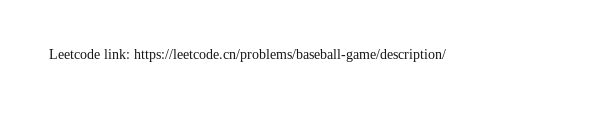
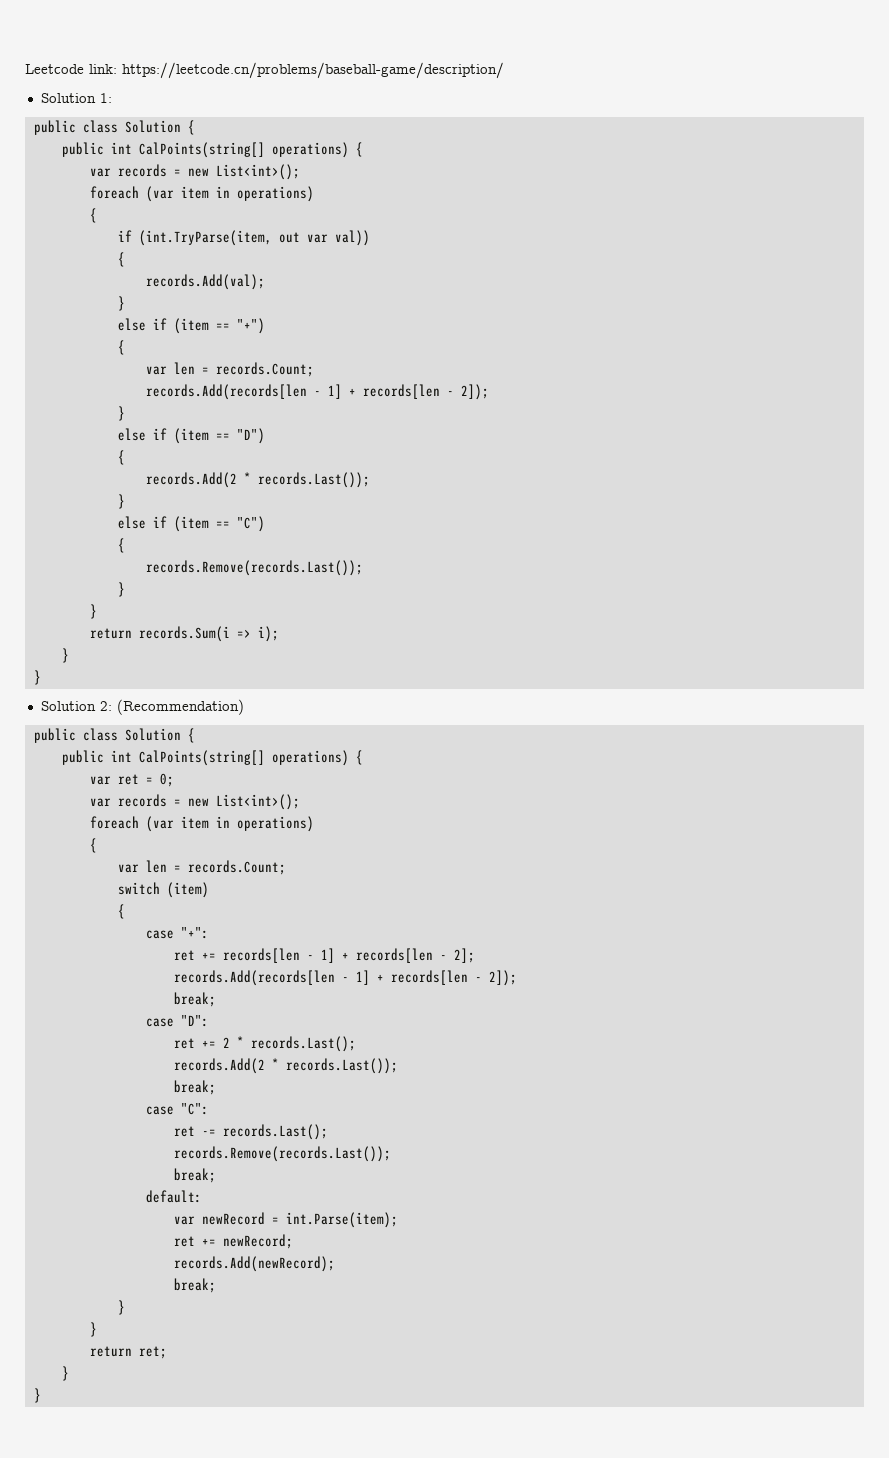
+ Solution 1:
+ public class Solution {
+ public int CalPoints(string[] operations) {
+ var records = new List<int>();
+ foreach (var item in operations)
+ {
+ if (int.TryParse(item, out var val))
+ {
+ records.Add(val);
+ }
+ else if (item == "+")
+ {
+ var len = records.Count;
+ records.Add(records[len - 1] + records[len - 2]);
+ }
+ else if (item == "D")
+ {
+ records.Add(2 * records.Last());
+ }
+ else if (item == "C")
+ {
+ records.Remove(records.Last());
+ }
+ }
+ return records.Sum(i => i);
+ }
+ }
+ Solution 2: (Recommendation)
+ public class Solution {
+ public int CalPoints(string[] operations) {
+ var ret = 0;
+ var records = new List<int>();
+ foreach (var item in operations)
+ {
+ var len = records.Count;
+ switch (item)
+ {
+ case "+":
+ ret += records[len - 1] + records[len - 2];
+ records.Add(records[len - 1] + records[len - 2]);
+ break;
+ case "D":
+ ret += 2 * records.Last();
+ records.Add(2 * records.Last());
+ break;
+ case "C":
+ ret -= records.Last();
+ records.Remove(records.Last());
+ break;
+ default:
+ var newRecord = int.Parse(item);
+ ret += newRecord;
+ records.Add(newRecord);
+ break;
+ }
+ }
+ return ret;
+ }
+ }

